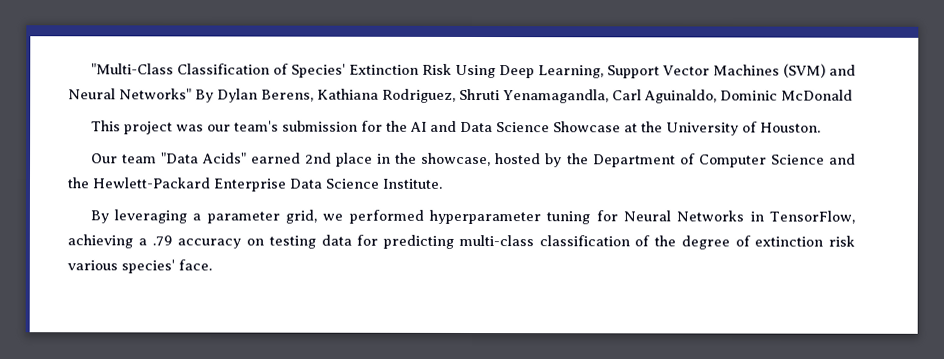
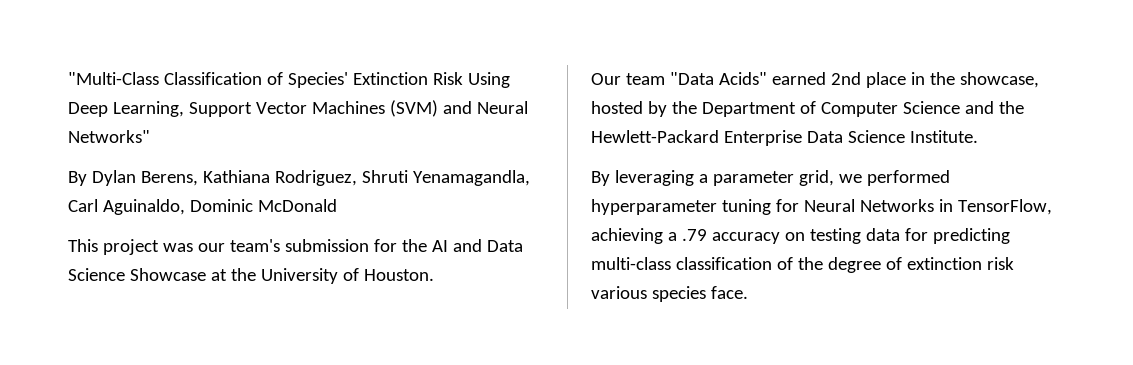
- "Multi-Class Classification of Species' Extinction Risk Using Deep Learning, Support Vector Machines (SVM) and Neural Networks" By Dylan Berens, Kathiana Rodriguez, Shruti Yenamagandla, Carl Aguinaldo, Dominic McDonald
+ "Multi-Class Classification of Species' Extinction Risk Using Deep Learning, Support Vector Machines (SVM) and Neural Networks"
+ By Dylan Berens, Kathiana Rodriguez, Shruti Yenamagandla, Carl Aguinaldo, Dominic McDonald
- By leveraging a parameter grid, we performed hyperparameter tuning for Neural Networks in TensorFlow, achieving a .79 accuracy on testing data for predicting multi-class classification of the degree of extinction risk various species' face.
+ By leveraging a parameter grid, we performed hyperparameter tuning for Neural Networks in TensorFlow, achieving a .79 accuracy on testing data for predicting multi-class classification of the degree of extinction risk various species face.

